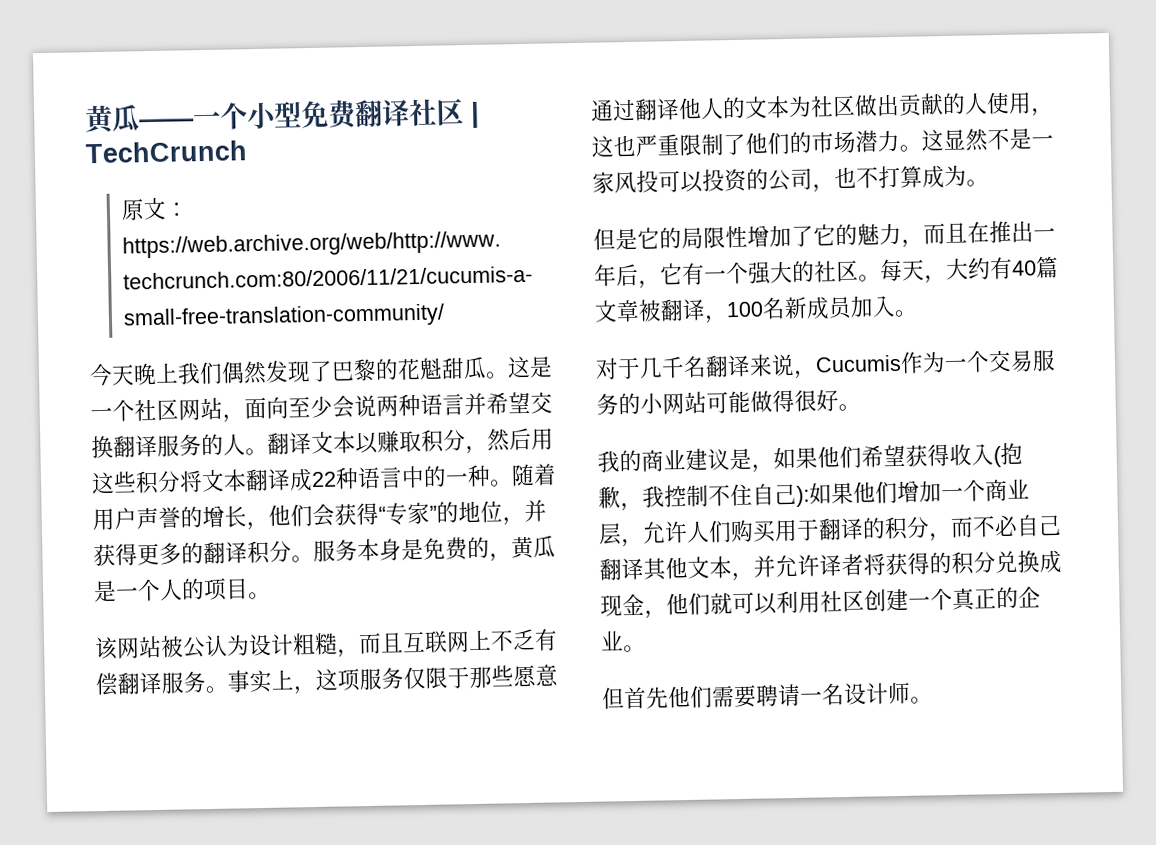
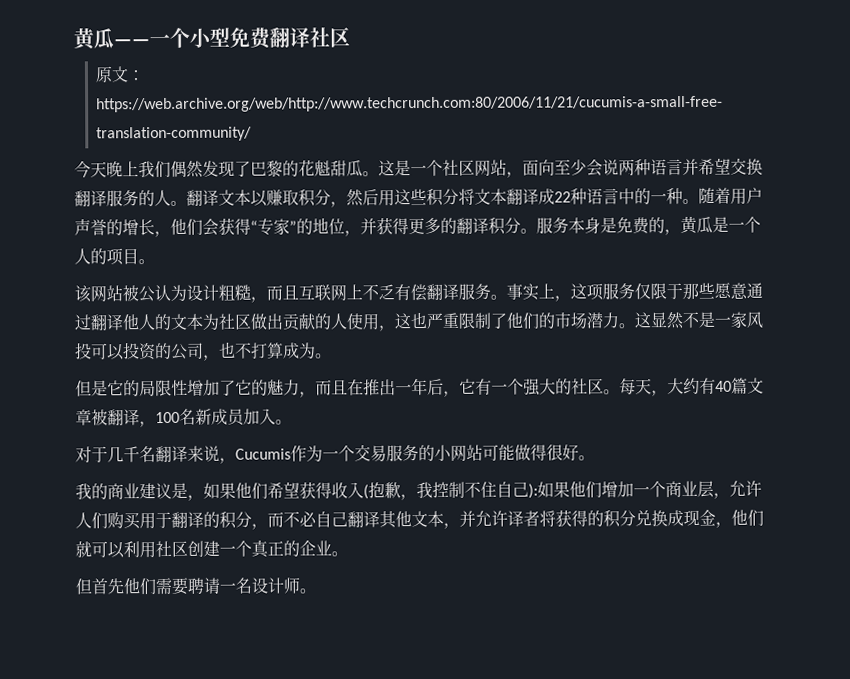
- 黄瓜——一个小型免费翻译社区 | TechCrunch
+ 黄瓜——一个小型免费翻译社区

